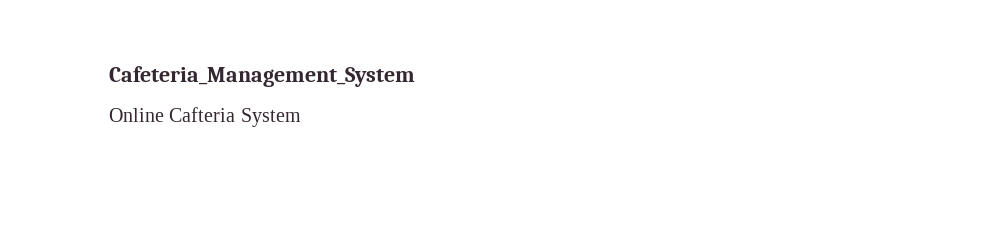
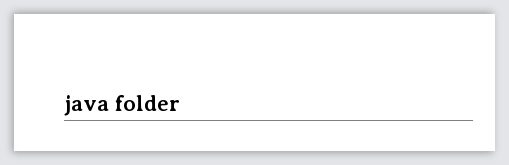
- Cafeteria_Management_System
- Online Cafteria System
+ java folder

